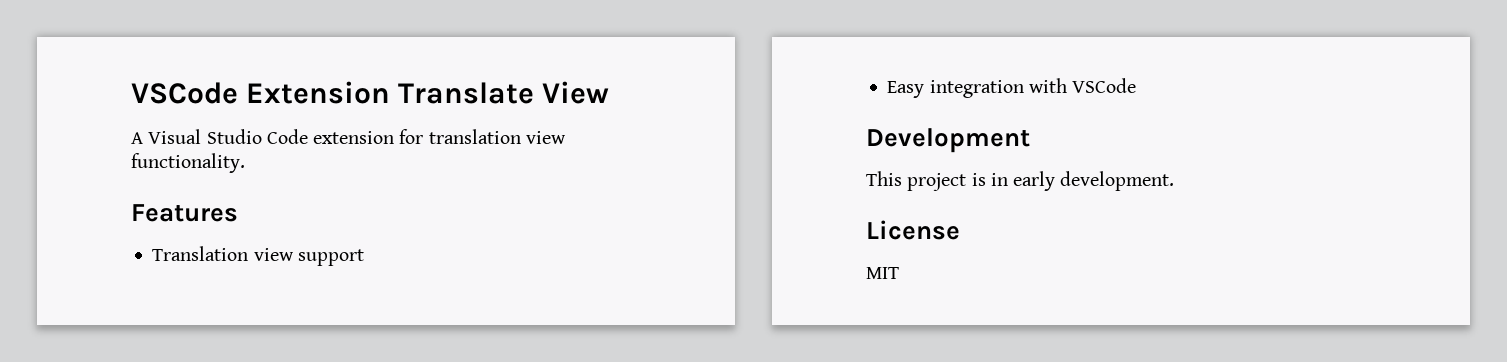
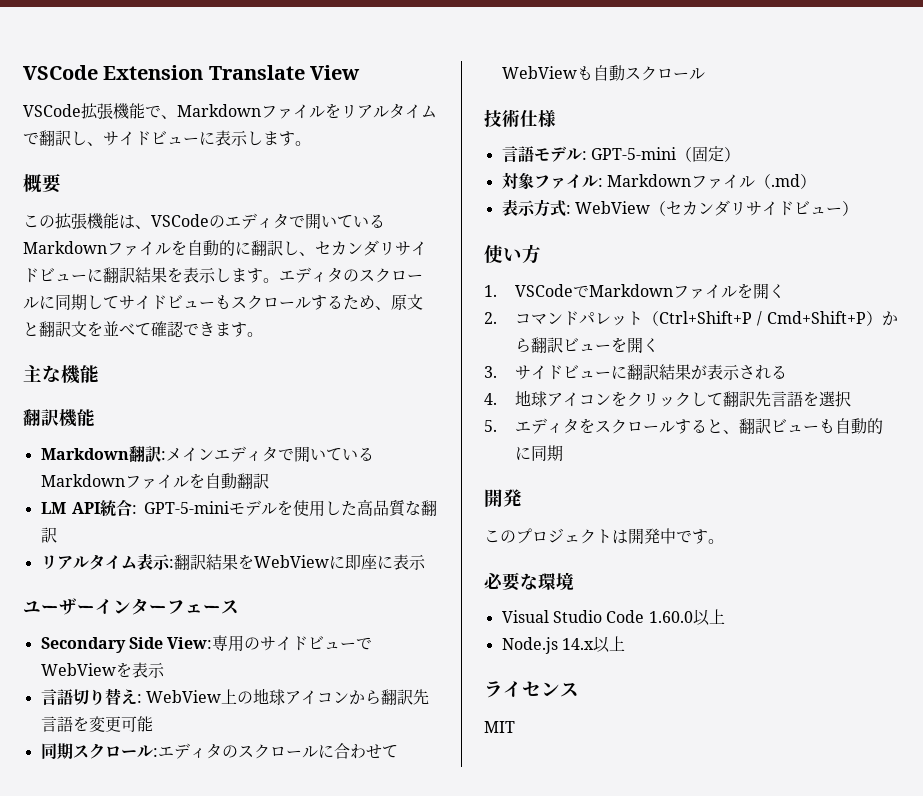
- A Visual Studio Code extension for translation view functionality.
- Features
- Translation view support
- Easy integration with VSCode
- Development
- This project is in early development.
- License
+ VSCode拡張機能で、Markdownファイルをリアルタイムで翻訳し、サイドビューに表示します。
+ 概要
+ この拡張機能は、VSCodeのエディタで開いているMarkdownファイルを自動的に翻訳し、セカンダリサイドビューに翻訳結果を表示します。エディタのスクロールに同期してサイドビューもスクロールするため、原文と翻訳文を並べて確認できます。
+ 主な機能
+ 翻訳機能
+ Markdown翻訳:メインエディタで開いているMarkdownファイルを自動翻訳
+ LM API統合: GPT-5-miniモデルを使用した高品質な翻訳
+ リアルタイム表示:翻訳結果をWebViewに即座に表示
+ ユーザーインターフェース
+ Secondary Side View:専用のサイドビューでWebViewを表示
+ 言語切り替え: WebView上の地球アイコンから翻訳先言語を変更可能
+ 同期スクロール:エディタのスクロールに合わせてWebViewも自動スクロール
+ 技術仕様
+ 言語モデル: GPT-5-mini（固定）
+ 対象ファイル: Markdownファイル（.md）
+ 表示方式: WebView（セカンダリサイドビュー）
+ 使い方
+ 1. VSCodeでMarkdownファイルを開く
+ 2.コマンドパレット（Ctrl+Shift+P / Cmd+Shift+P）から翻訳ビューを開く
+ 3.サイドビューに翻訳結果が表示される
+ 4.地球アイコンをクリックして翻訳先言語を選択
+ 5.エディタをスクロールすると、翻訳ビューも自動的に同期
+ 開発
+ このプロジェクトは開発中です。
+ 必要な環境
+ Visual Studio Code 1.60.0以上
+ Node.js 14.x以上
+ ライセンス

